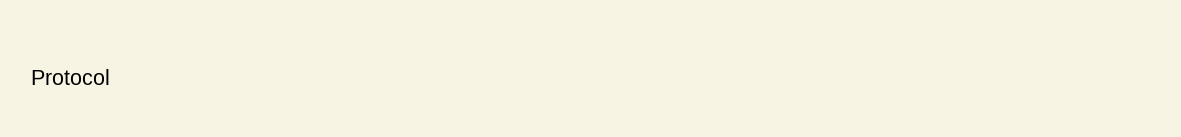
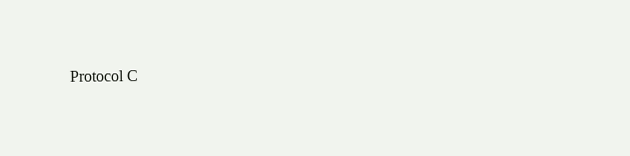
- Protocol
+ Protocol C

